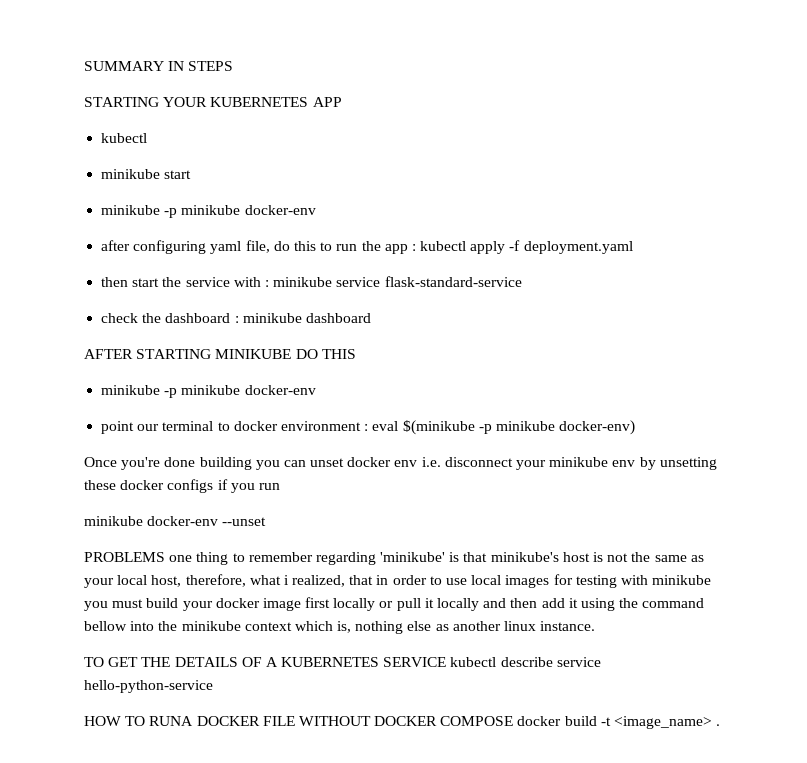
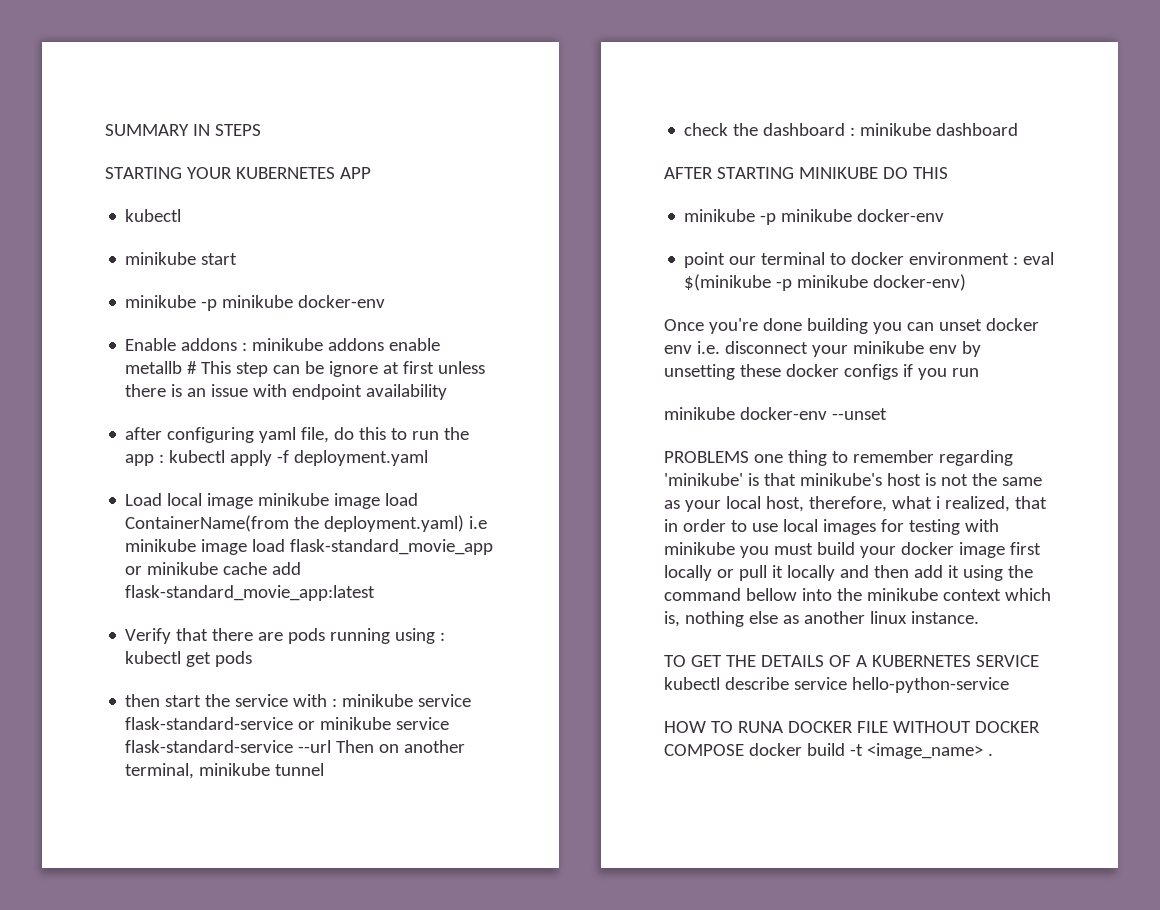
+ Enable addons : minikube addons enable metallb # This step can be ignore at first unless there is an issue with endpoint availability
+ Load local image minikube image load ContainerName(from the deployment.yaml) i.e minikube image load flask-standard_movie_app or minikube cache add flask-standard_movie_app:latest
+ Verify that there are pods running using : kubectl get pods
- then start the service with : minikube service flask-standard-service
+ then start the service with : minikube service flask-standard-service or minikube service flask-standard-service --url Then on another terminal, minikube tunnel

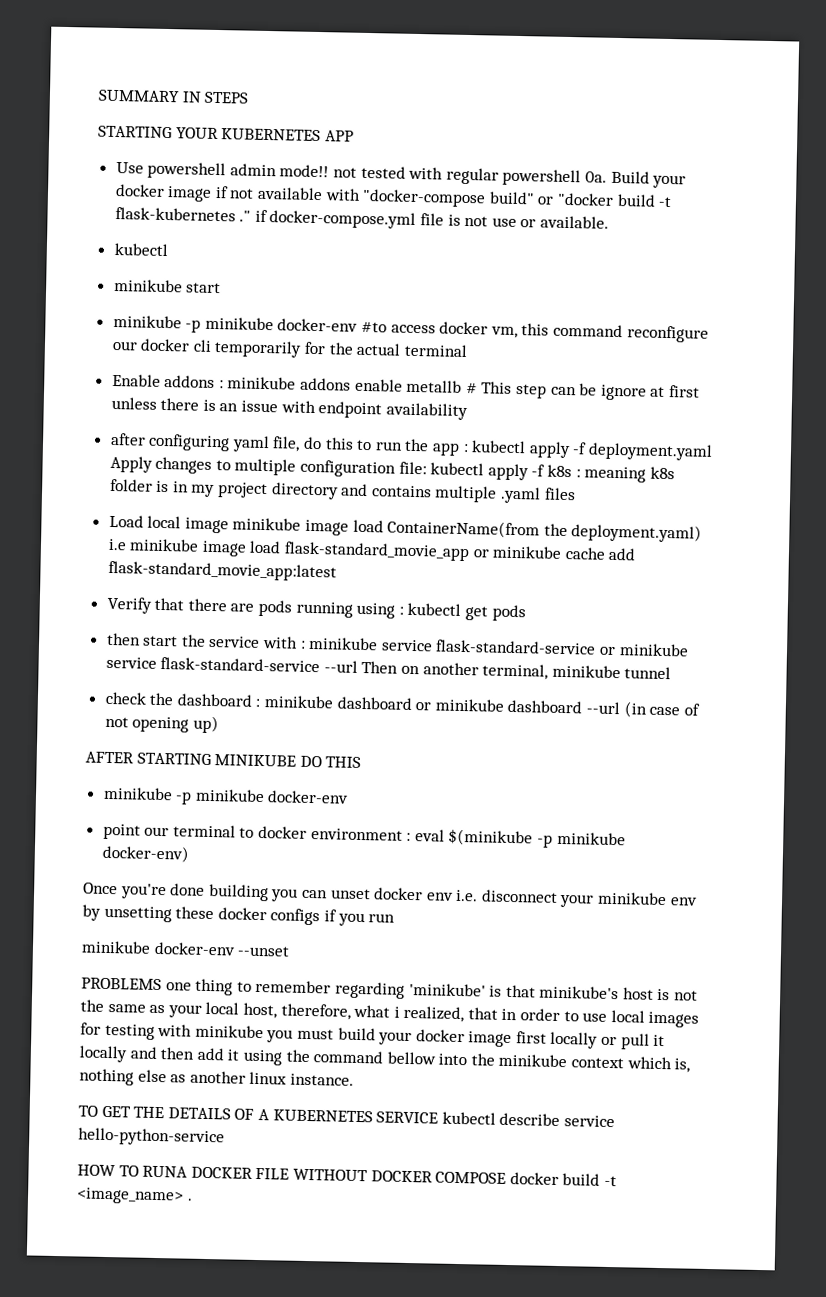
+ Use powershell admin mode!! not tested with regular powershell 0a. Build your docker image if not available with "docker-compose build" or "docker build -t flask-kubernetes ." if docker-compose.yml file is not use or available.
  minikube start
- minikube -p minikube docker-env
+ minikube -p minikube docker-env #to access docker vm, this command reconfigure our docker cli temporarily for the actual terminal
- after configuring yaml file, do this to run the app : kubectl apply -f deployment.yaml
+ after configuring yaml file, do this to run the app : kubectl apply -f deployment.yaml Apply changes to multiple configuration file: kubectl apply -f k8s : meaning k8s folder is in my project directory and contains multiple .yaml files
- check the dashboard : minikube dashboard
+ check the dashboard : minikube dashboard or minikube dashboard --url (in case of not opening up)

